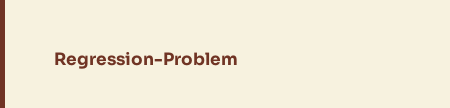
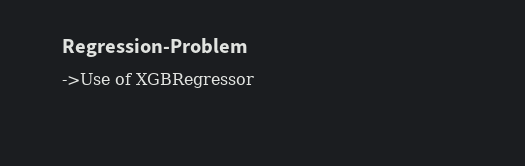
+ ->Use of XGBRegressor

